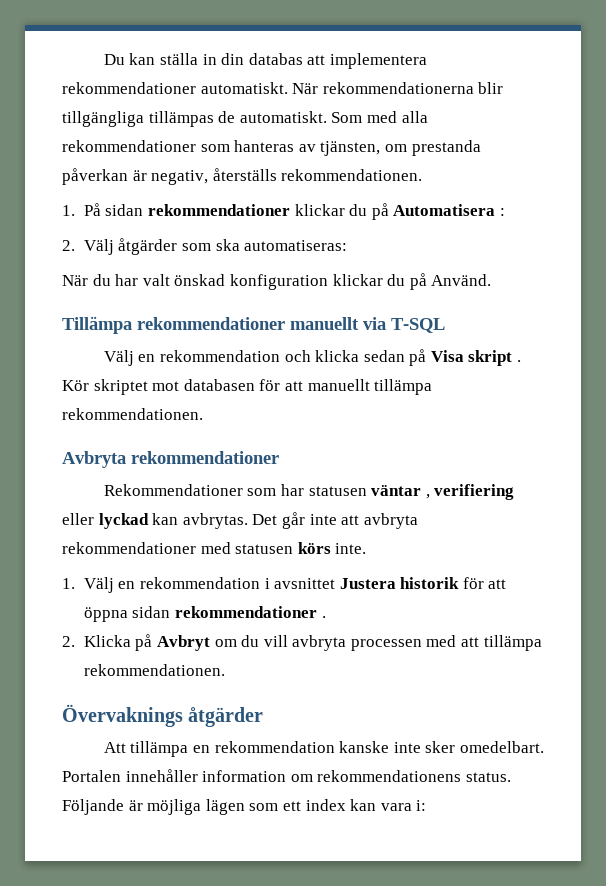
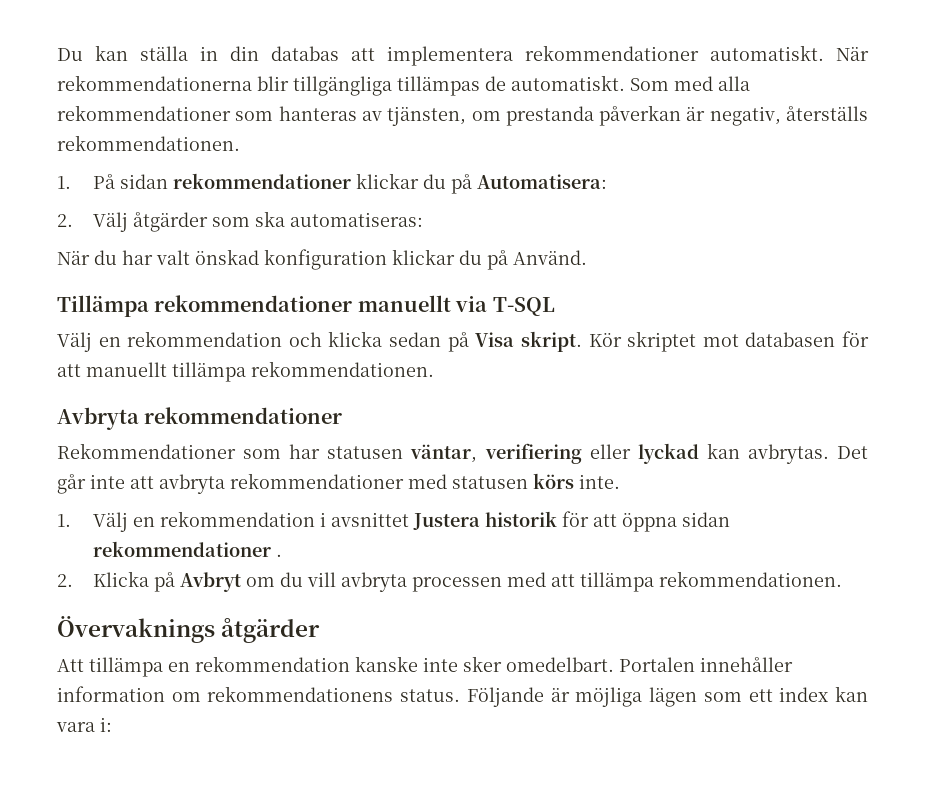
- 1. På sidan rekommendationer klickar du på Automatisera :
+ 1. På sidan rekommendationer klickar du på Automatisera:
- Välj en rekommendation och klicka sedan på Visa skript .
+ Välj en rekommendation och klicka sedan på Visa skript.
- Rekommendationer som har statusen väntar , verifiering eller lyckad kan avbrytas.
+ Rekommendationer som har statusen väntar, verifiering eller lyckad kan avbrytas.

